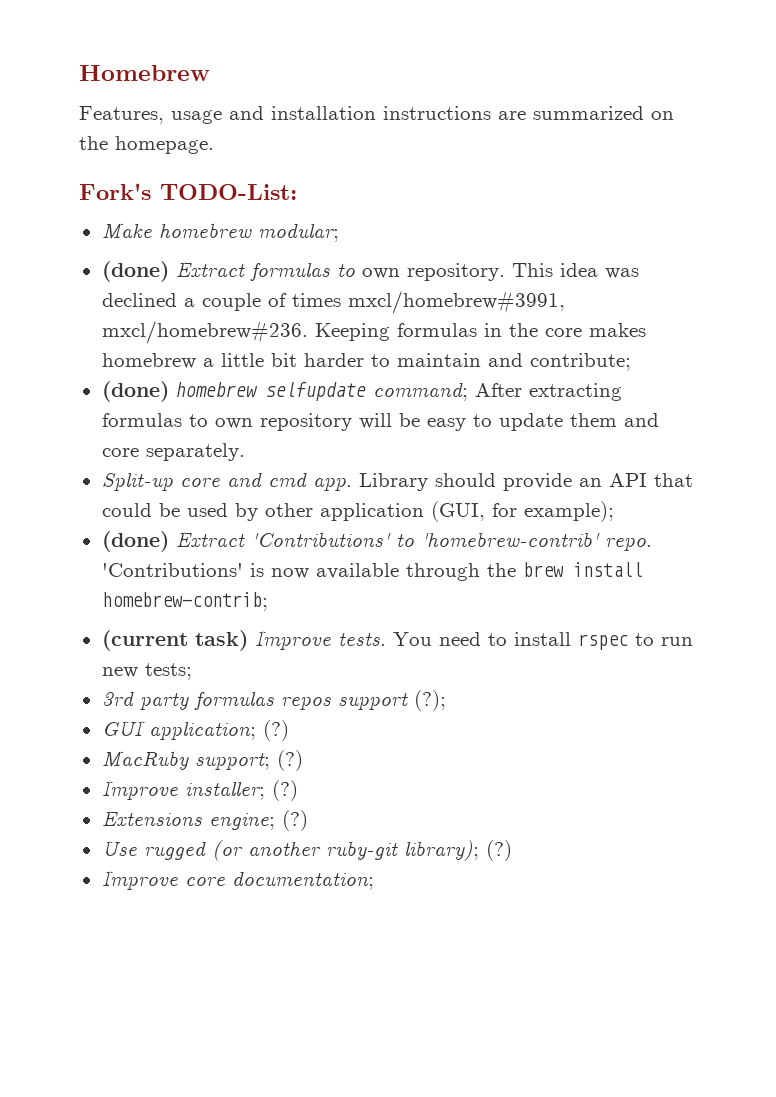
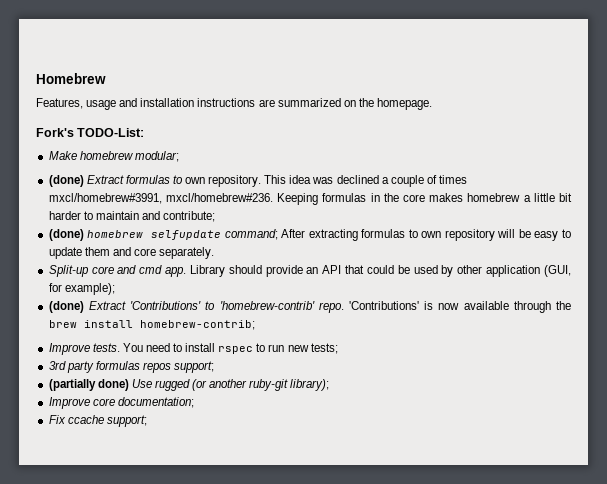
- (current task) Improve tests.
+ Improve tests.
- 3rd party formulas repos support (?);
- GUI application; (?)
- MacRuby support; (?)
- Improve installer; (?)
- Extensions engine; (?)
- Use rugged (or another ruby-git library); (?)
+ 3rd party formulas repos support;
+ (partially done) Use rugged (or another ruby-git library);
+ Fix ccache support;

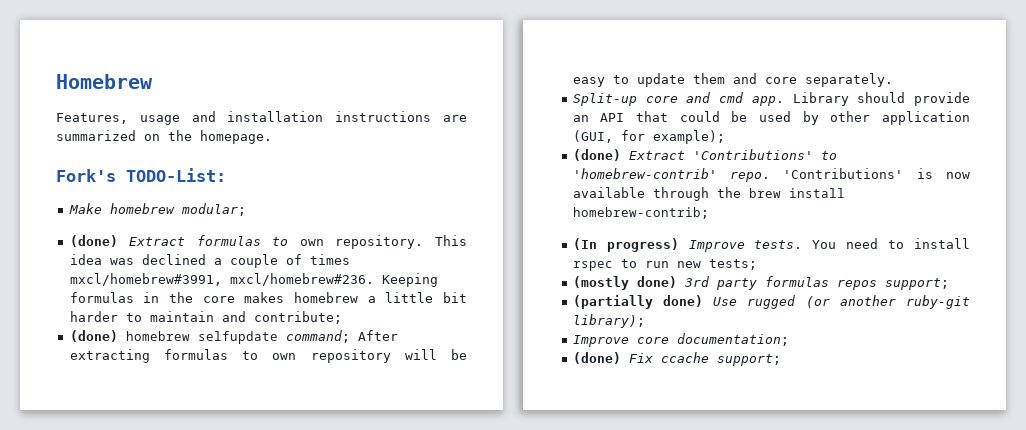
- Improve tests.
+ (In progress) Improve tests.
- 3rd party formulas repos support;
+ (mostly done) 3rd party formulas repos support;
- Fix ccache support;
+ (done) Fix ccache support;

